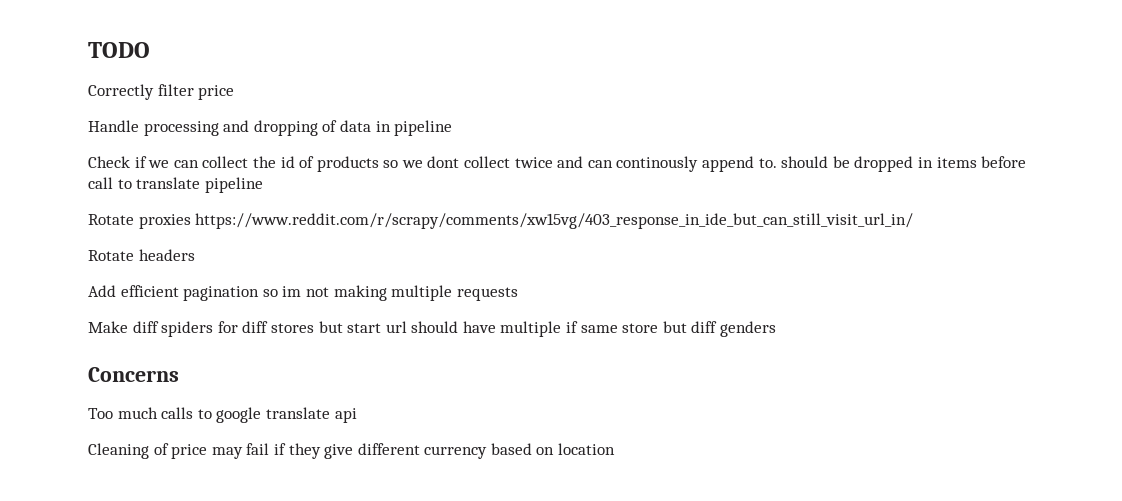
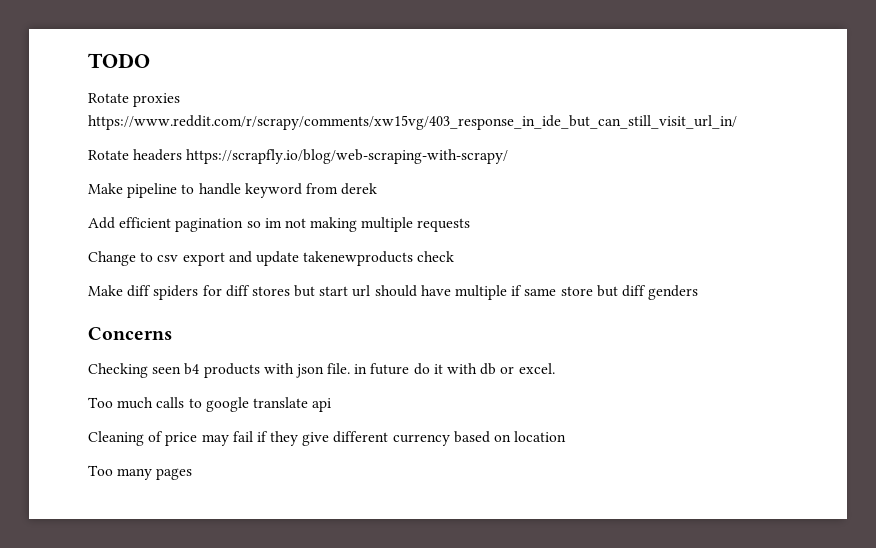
- Correctly filter price
- Handle processing and dropping of data in pipeline
- Check if we can collect the id of products so we dont collect twice and can continously append to. should be dropped in items before call to translate pipeline
- Rotate headers
+ Rotate headers https://scrapfly.io/blog/web-scraping-with-scrapy/
+ Make pipeline to handle keyword from derek
+ Change to csv export and update takenewproducts check
+ Checking seen b4 products with json file. in future do it with db or excel.
+ Too many pages

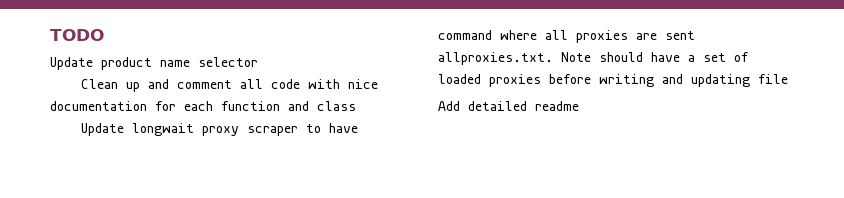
- Rotate proxies https://www.reddit.com/r/scrapy/comments/xw15vg/403_response_in_ide_but_can_still_visit_url_in/
- Rotate headers https://scrapfly.io/blog/web-scraping-with-scrapy/
- Make pipeline to handle keyword from derek
- Add efficient pagination so im not making multiple requests
- Change to csv export and update takenewproducts check
- Make diff spiders for diff stores but start url should have multiple if same store but diff genders
- Concerns
- Checking seen b4 products with json file. in future do it with db or excel.
- Too much calls to google translate api
- Cleaning of price may fail if they give different currency based on location
- Too many pages
+ Update product name selector
+ Clean up and comment all code with nice documentation for each function and class
+ Update longwait proxy scraper to have command where all proxies are sent allproxies.txt. Note should have a set of loaded proxies before writing and updating file
+ Add detailed readme

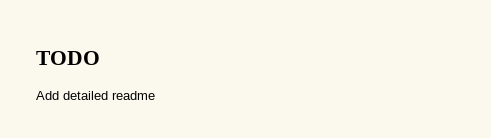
- Update product name selector
- Clean up and comment all code with nice documentation for each function and class
- Update longwait proxy scraper to have command where all proxies are sent allproxies.txt. Note should have a set of loaded proxies before writing and updating file

